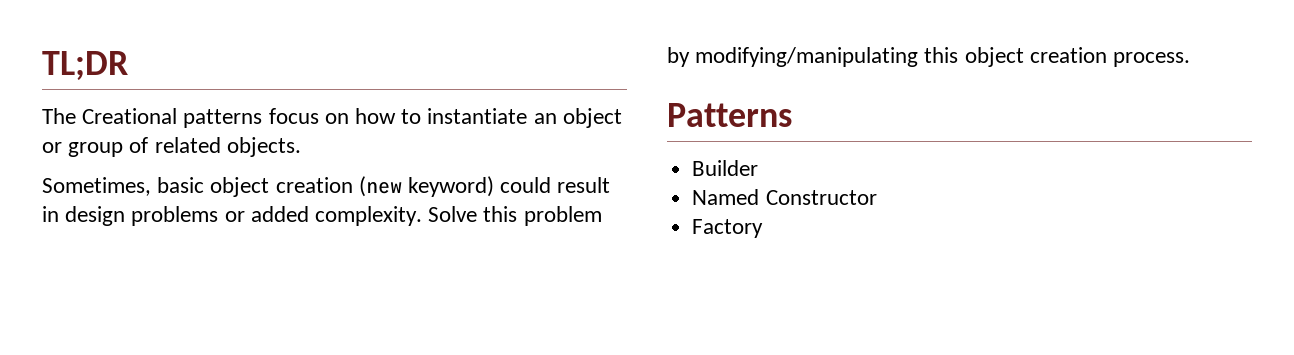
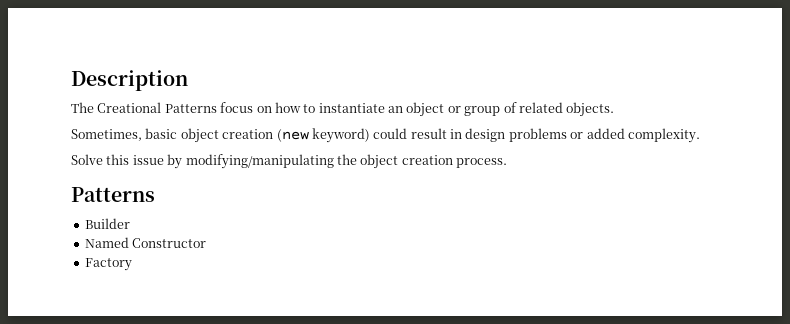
- TL;DR
+ Description
- The Creational patterns focus on how to instantiate an object or group of related objects.
+ The Creational Patterns focus on how to instantiate an object or group of related objects.
- Sometimes, basic object creation (new keyword) could result in design problems or added complexity. Solve this problem by modifying/manipulating this object creation process.
+ Sometimes, basic object creation (new keyword) could result in design problems or added complexity.
+ Solve this issue by modifying/manipulating the object creation process.

